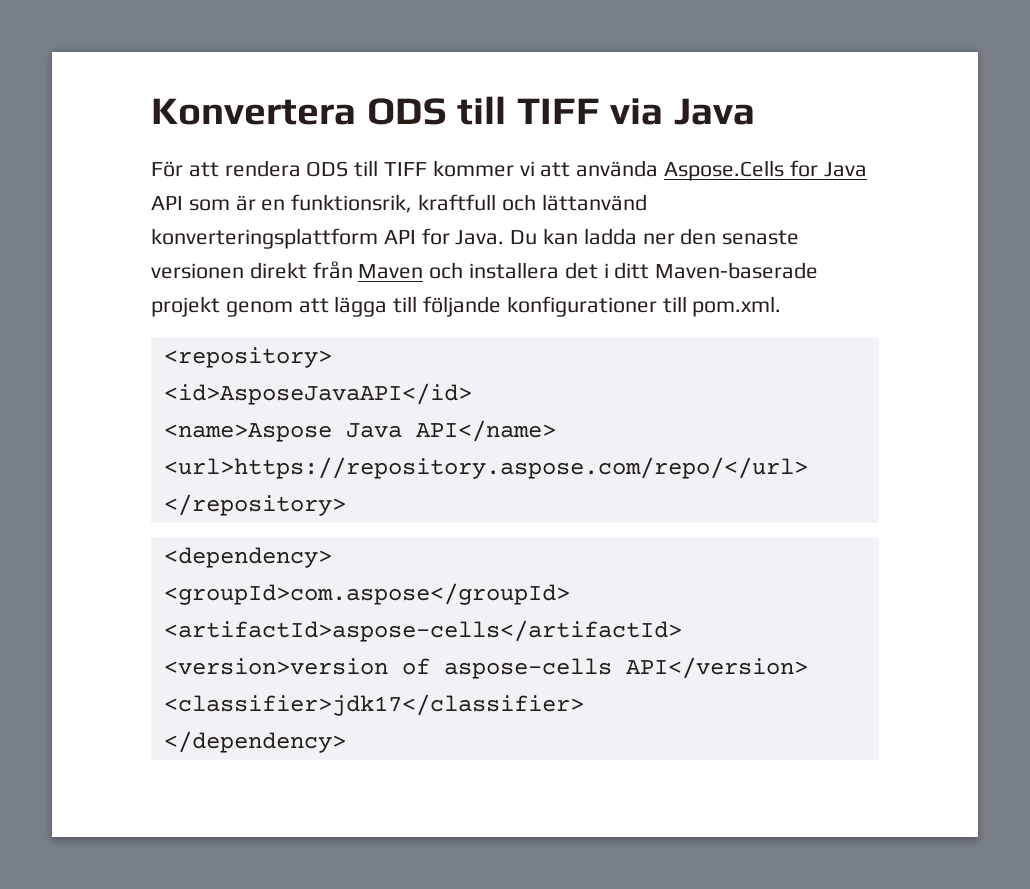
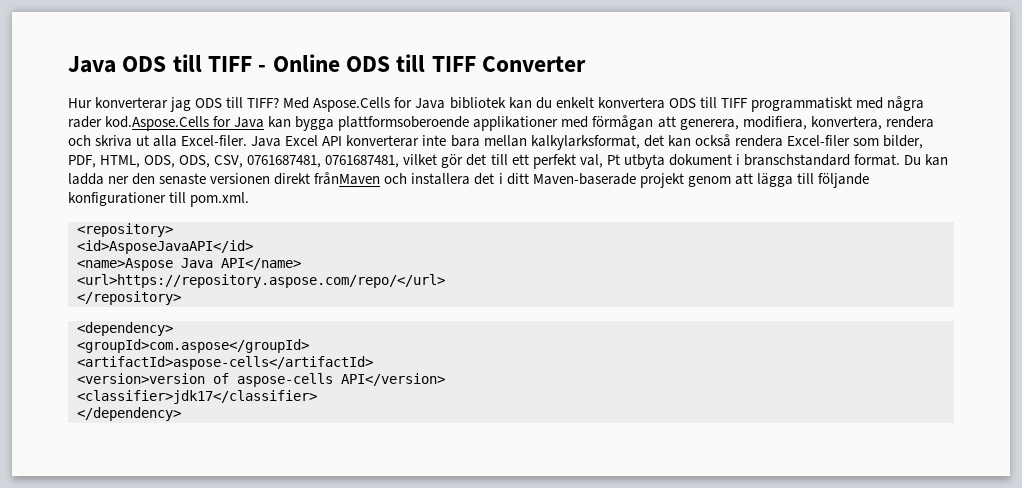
- Konvertera ODS till TIFF via Java
- För att rendera ODS till TIFF kommer vi att använda Aspose.Cells for Java API som är en funktionsrik, kraftfull och lättanvänd konverteringsplattform API for Java.
+ Java ODS till TIFF - Online ODS till TIFF Converter
+ Hur konverterar jag ODS till TIFF? Med Aspose.Cells for Java bibliotek kan du enkelt konvertera ODS till TIFF programmatiskt med några rader kod.Aspose.Cells for Java kan bygga plattformsoberoende applikationer med förmågan att generera, modifiera, konvertera, rendera och skriva ut alla Excel-filer. Java Excel API konverterar inte bara mellan kalkylarksformat, det kan också rendera Excel-filer som bilder, PDF, HTML, ODS, ODS, CSV, 0761687481, 0761687481, vilket gör det till ett perfekt val, Pt utbyta dokument i branschstandard format.
- Du kan ladda ner den senaste versionen direkt från Maven och installera det i ditt Maven-baserade projekt genom att lägga till följande konfigurationer till pom.xml.
+ Du kan ladda ner den senaste versionen direkt frånMaven och installera det i ditt Maven-baserade projekt genom att lägga till följande konfigurationer till pom.xml.

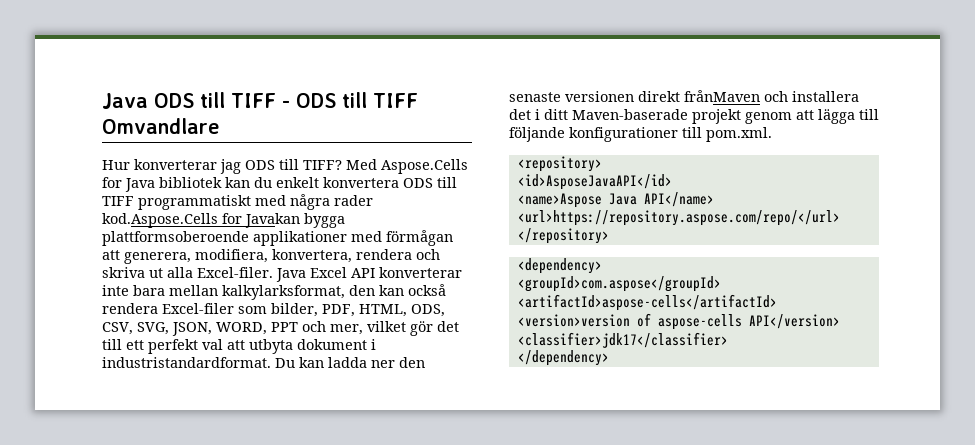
- Java ODS till TIFF - Online ODS till TIFF Converter
+ Java ODS till TIFF - ODS till TIFF Omvandlare
- Med Aspose.Cells for Java bibliotek kan du enkelt konvertera ODS till TIFF programmatiskt med några rader kod.Aspose.Cells for Java kan bygga plattformsoberoende applikationer med förmågan att generera, modifiera, konvertera, rendera och skriva ut alla Excel-filer.
+ Med Aspose.Cells for Java bibliotek kan du enkelt konvertera ODS till TIFF programmatiskt med några rader kod.Aspose.Cells for Javakan bygga plattformsoberoende applikationer med förmågan att generera, modifiera, konvertera, rendera och skriva ut alla Excel-filer.
- Java Excel API konverterar inte bara mellan kalkylarksformat, det kan också rendera Excel-filer som bilder, PDF, HTML, ODS, ODS, CSV, 0761687481, 0761687481, vilket gör det till ett perfekt val, Pt utbyta dokument i branschstandard format.
+ Java Excel API konverterar inte bara mellan kalkylarksformat, den kan också rendera Excel-filer som bilder, PDF, HTML, ODS, CSV, SVG, JSON, WORD, PPT och mer, vilket gör det till ett perfekt val att utbyta dokument i industristandardformat.

